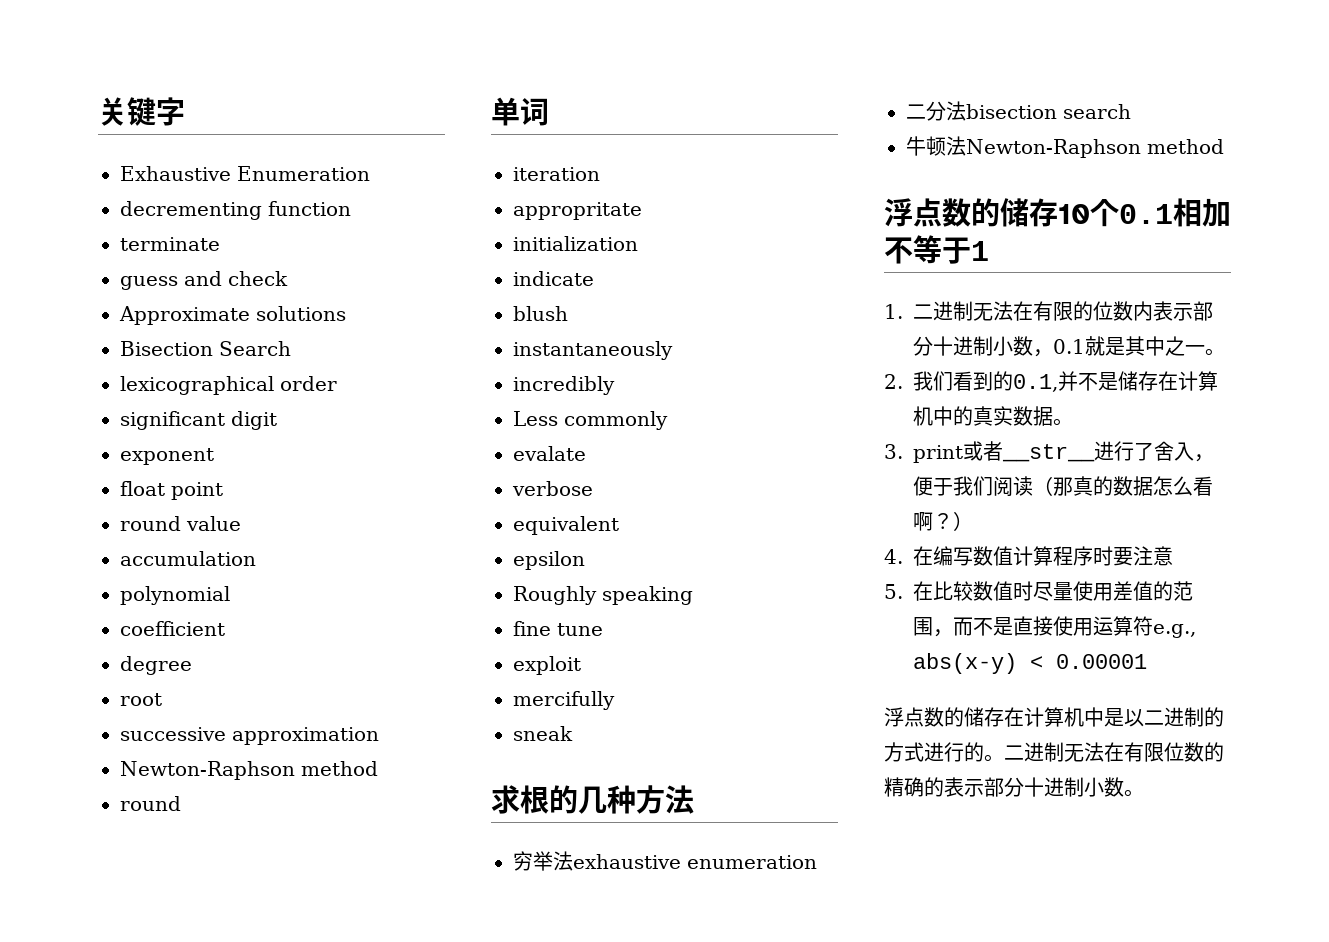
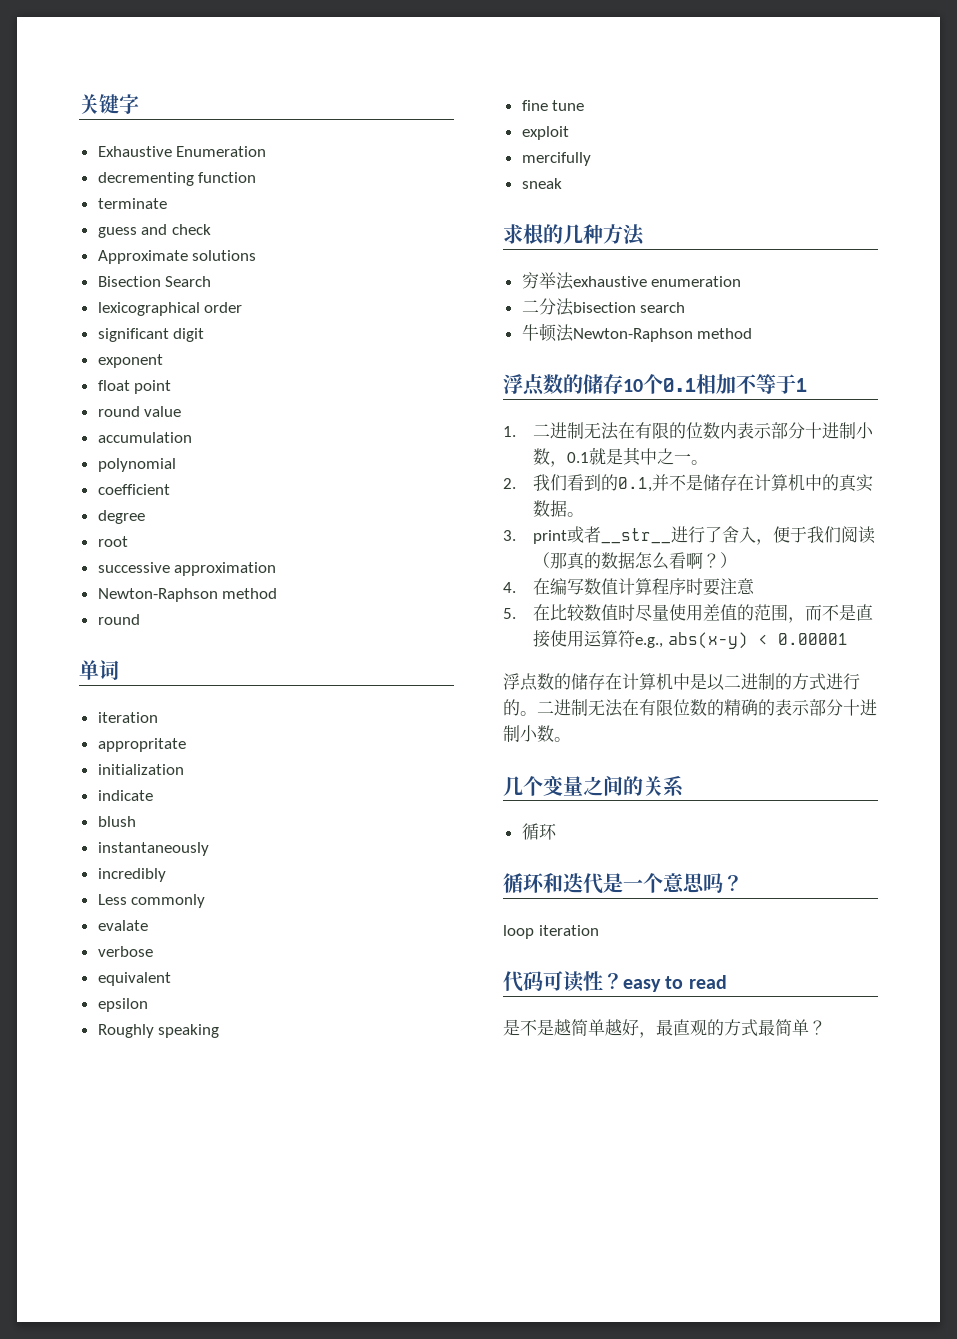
+ 几个变量之间的关系
+ 循环
+ 循环和迭代是一个意思吗？
+ loop iteration
+ 代码可读性？easy to read
+ 是不是越简单越好，最直观的方式最简单？

